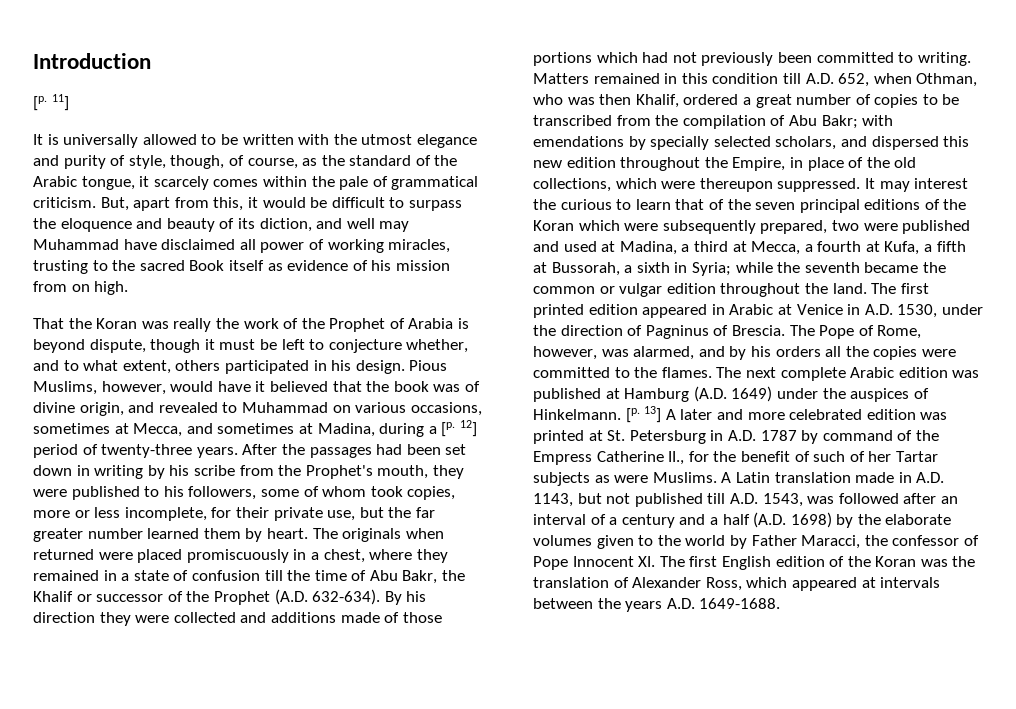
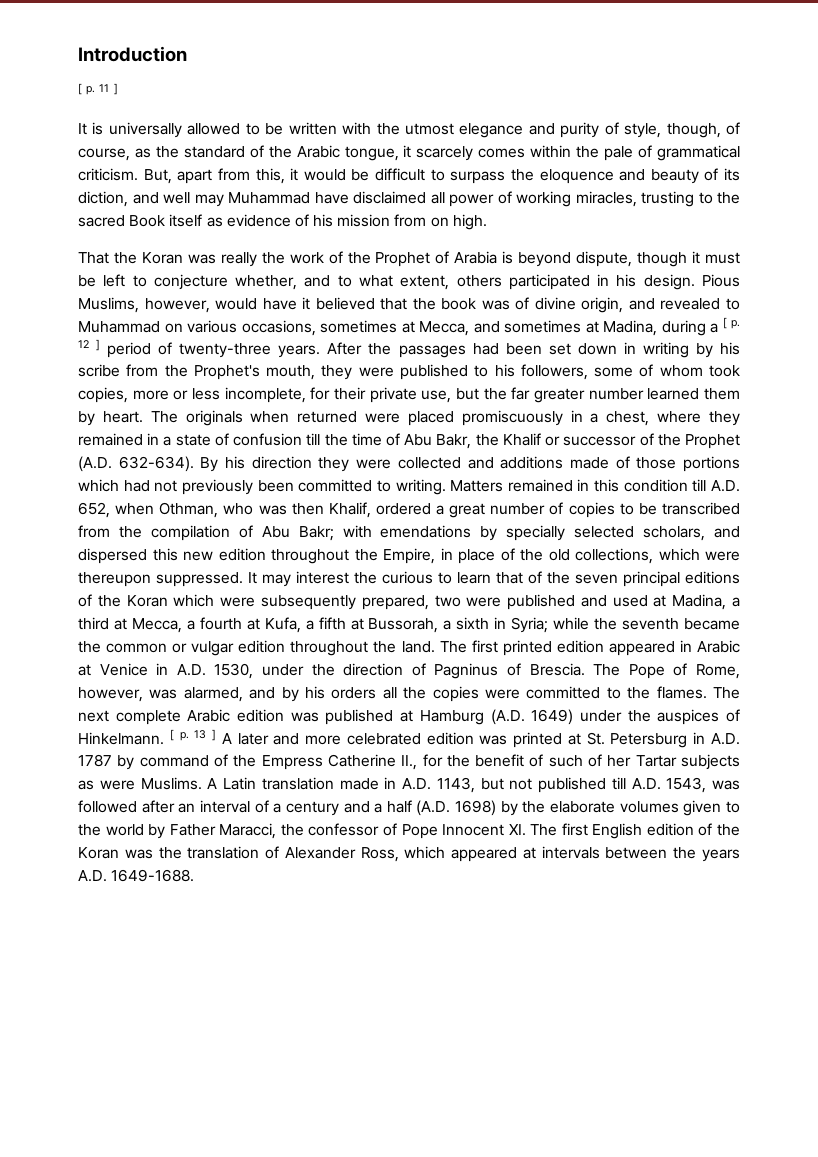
- [p. 11]
+ [ p. 11 ]
- Pious Muslims, however, would have it believed that the book was of divine origin, and revealed to Muhammad on various occasions, sometimes at Mecca, and sometimes at Madina, during a [p. 12] period of twenty-three years.
+ Pious Muslims, however, would have it believed that the book was of divine origin, and revealed to Muhammad on various occasions, sometimes at Mecca, and sometimes at Madina, during a [ p. 12 ] period of twenty-three years.
- [p. 13] A later and more celebrated edition was printed at St. Petersburg in A.D. 1787 by command of the Empress Catherine II., for the benefit of such of her Tartar subjects as were Muslims.
+ [ p. 13 ] A later and more celebrated edition was printed at St. Petersburg in A.D. 1787 by command of the Empress Catherine II., for the benefit of such of her Tartar subjects as were Muslims.

